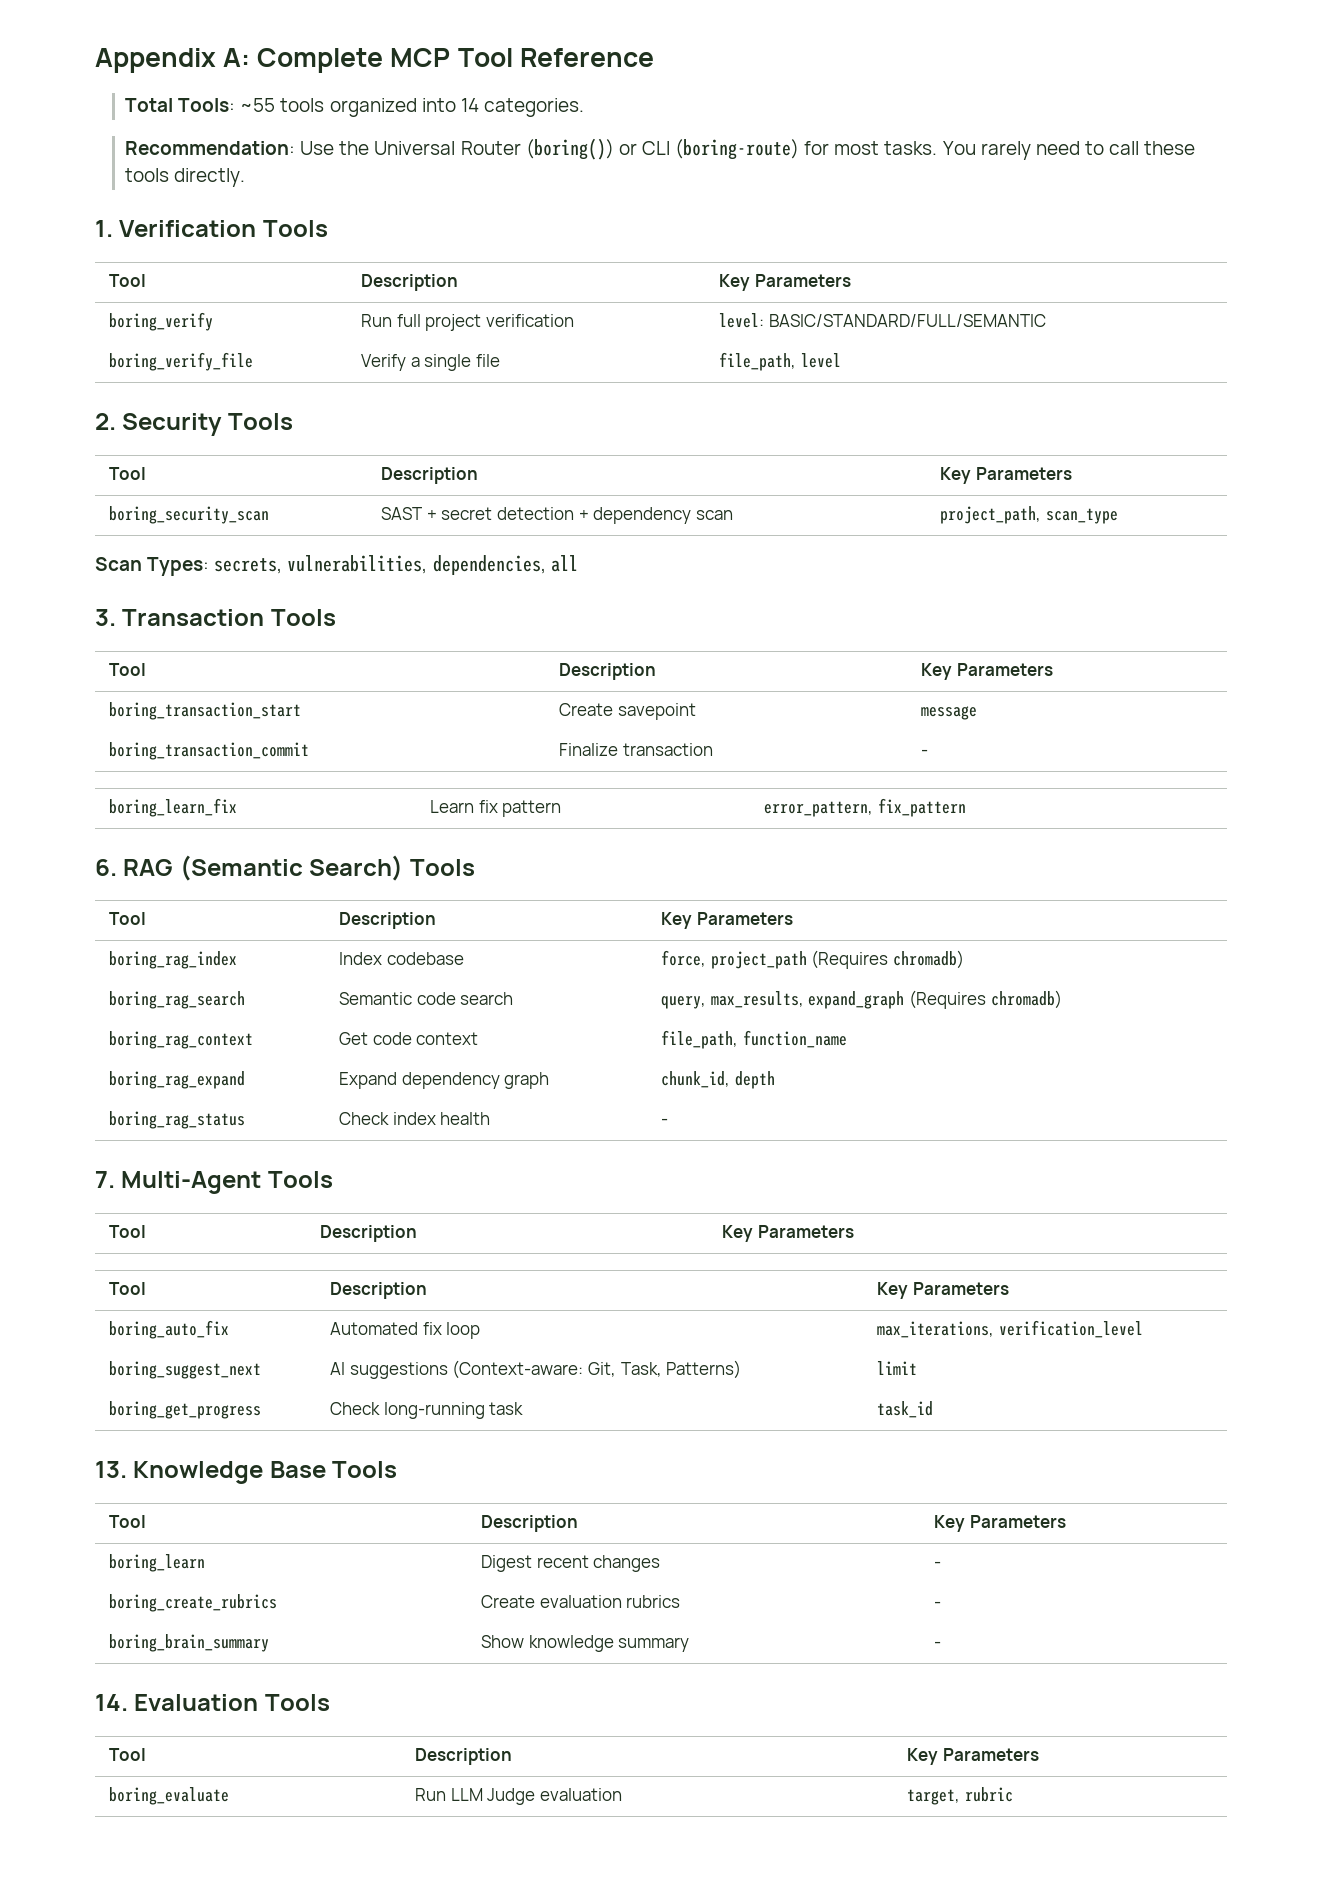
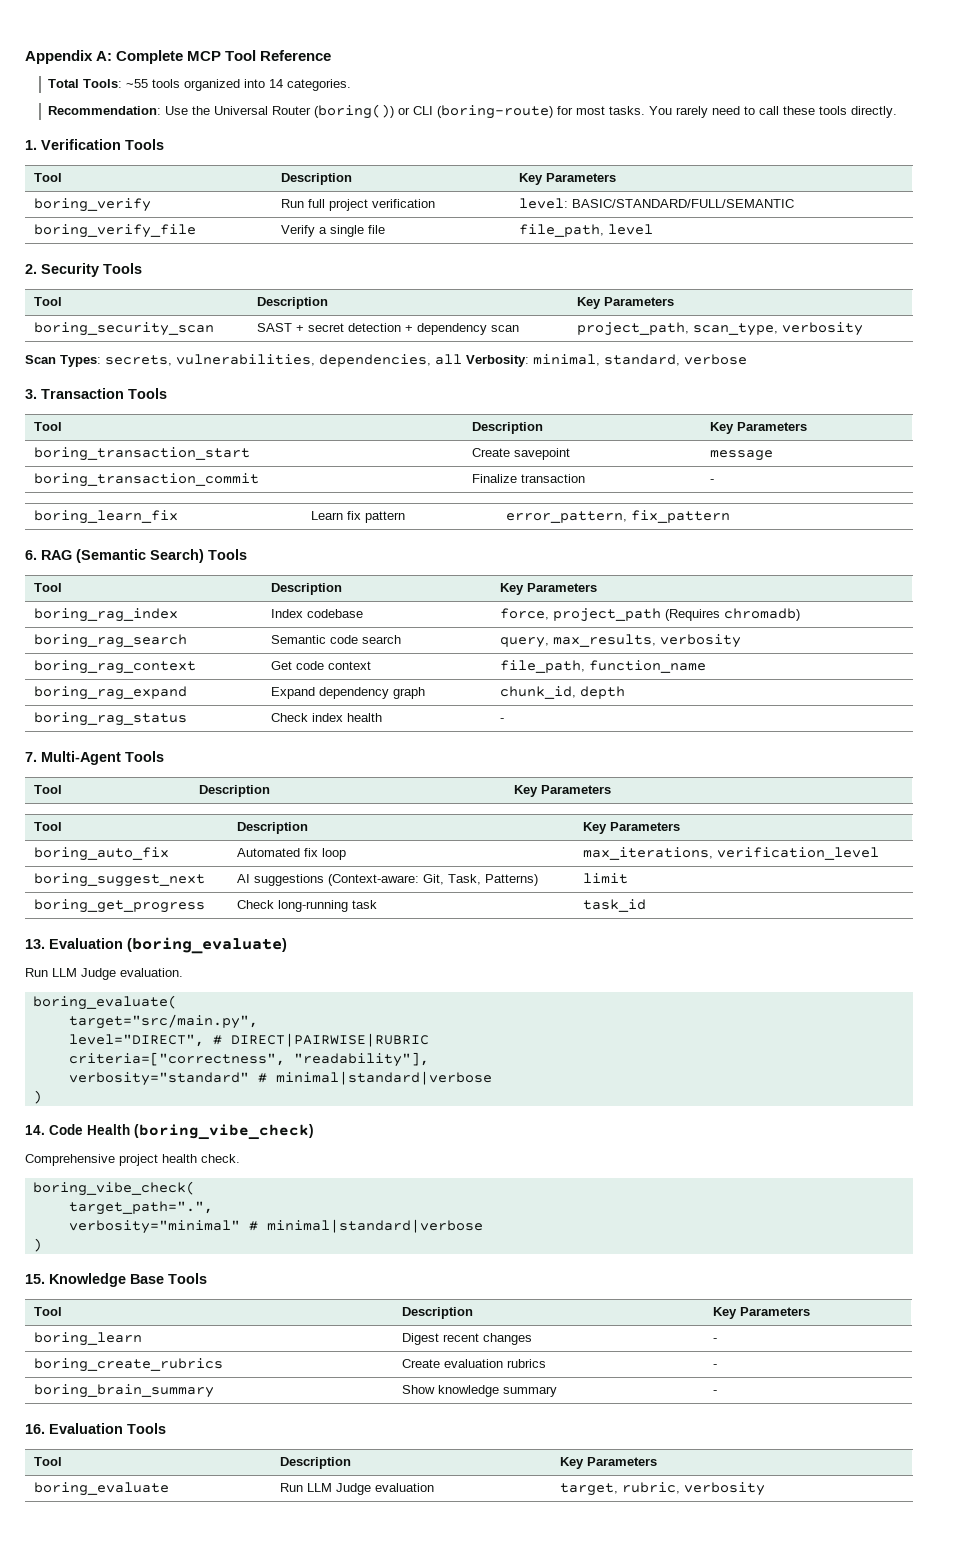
- boring_security_scan | SAST + secret detection + dependency scan | project_path, scan_type
+ boring_security_scan | SAST + secret detection + dependency scan | project_path, scan_type, verbosity
- Scan Types: secrets, vulnerabilities, dependencies, all
+ Scan Types: secrets, vulnerabilities, dependencies, all Verbosity: minimal, standard, verbose
- boring_rag_search | Semantic code search | query, max_results, expand_graph (Requires chromadb)
+ boring_rag_search | Semantic code search | query, max_results, verbosity
- 13. Knowledge Base Tools
+ 13. Evaluation (boring_evaluate)
+ Run LLM Judge evaluation.
+ boring_evaluate(
+ target="src/main.py",
+ level="DIRECT", # DIRECT|PAIRWISE|RUBRIC
+ criteria=["correctness", "readability"],
+ verbosity="standard" # minimal|standard|verbose
+ )
+ 14. Code Health (boring_vibe_check)
+ Comprehensive project health check.
+ boring_vibe_check(
+ target_path=".",
+ verbosity="minimal" # minimal|standard|verbose
+ )
+ 15. Knowledge Base Tools
- 14. Evaluation Tools
+ 16. Evaluation Tools
- boring_evaluate | Run LLM Judge evaluation | target, rubric
+ boring_evaluate | Run LLM Judge evaluation | target, rubric, verbosity

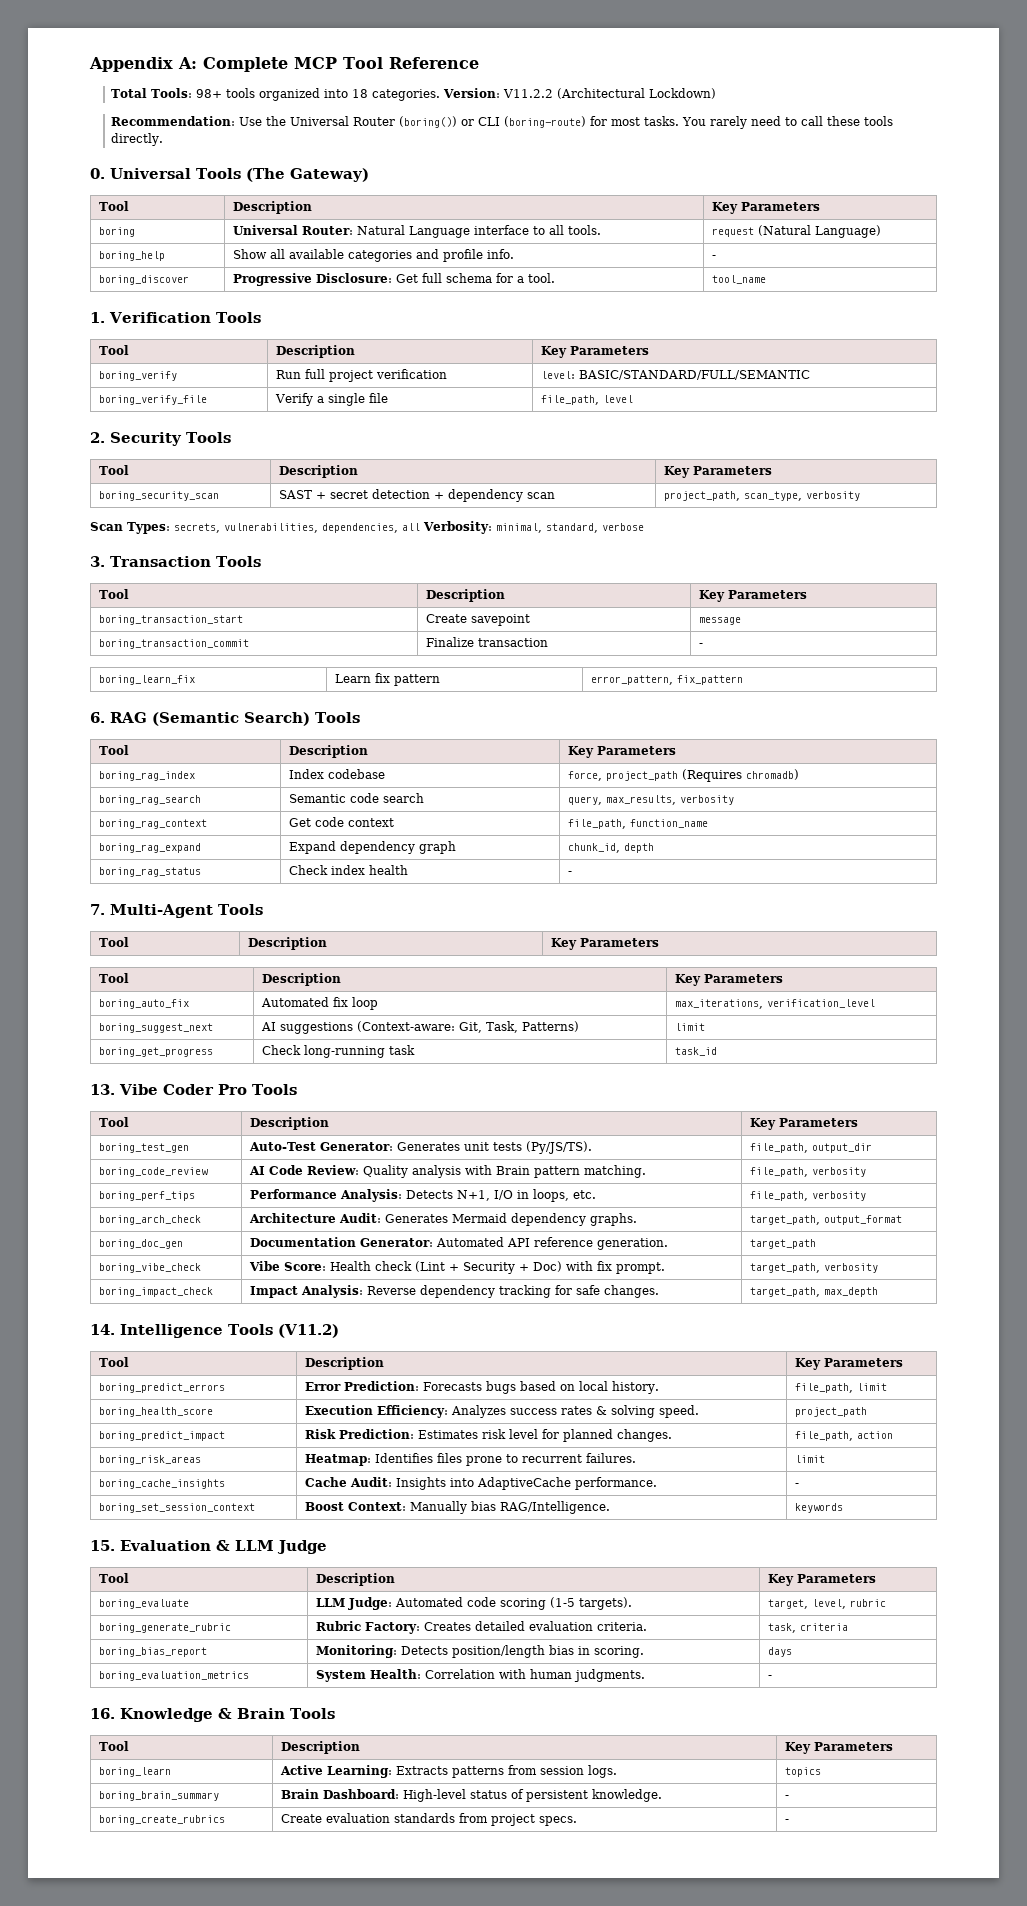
- Total Tools: ~55 tools organized into 14 categories.
+ Total Tools: 98+ tools organized into 18 categories. Version: V11.2.2 (Architectural Lockdown)
+ 0. Universal Tools (The Gateway)
+ Tool | Description | Key Parameters
+ boring | Universal Router: Natural Language interface to all tools. | request (Natural Language)
+ boring_help | Show all available categories and profile info. | -
+ boring_discover | Progressive Disclosure: Get full schema for a tool. | tool_name
- 13. Evaluation (boring_evaluate)
- Run LLM Judge evaluation.
- boring_evaluate(
- target="src/main.py",
- level="DIRECT", # DIRECT|PAIRWISE|RUBRIC
- criteria=["correctness", "readability"],
- verbosity="standard" # minimal|standard|verbose
- )
- 14. Code Health (boring_vibe_check)
- Comprehensive project health check.
- boring_vibe_check(
- target_path=".",
- verbosity="minimal" # minimal|standard|verbose
- )
- 15. Knowledge Base Tools
+ 13. Vibe Coder Pro Tools
+ Tool | Description | Key Parameters
+ boring_test_gen | Auto-Test Generator: Generates unit tests (Py/JS/TS). | file_path, output_dir
+ boring_code_review | AI Code Review: Quality analysis with Brain pattern matching. | file_path, verbosity
+ boring_perf_tips | Performance Analysis: Detects N+1, I/O in loops, etc. | file_path, verbosity
+ boring_arch_check | Architecture Audit: Generates Mermaid dependency graphs. | target_path, output_format
+ boring_doc_gen | Documentation Generator: Automated API reference generation. | target_path
+ boring_vibe_check | Vibe Score: Health check (Lint + Security + Doc) with fix prompt. | target_path, verbosity
+ boring_impact_check | Impact Analysis: Reverse dependency tracking for safe changes. | target_path, max_depth
+ 14. Intelligence Tools (V11.2)
+ Tool | Description | Key Parameters
+ boring_predict_errors | Error Prediction: Forecasts bugs based on local history. | file_path, limit
+ boring_health_score | Execution Efficiency: Analyzes success rates & solving speed. | project_path
+ boring_predict_impact | Risk Prediction: Estimates risk level for planned changes. | file_path, action
+ boring_risk_areas | Heatmap: Identifies files prone to recurrent failures. | limit
+ boring_cache_insights | Cache Audit: Insights into AdaptiveCache performance. | -
+ boring_set_session_context | Boost Context: Manually bias RAG/Intelligence. | keywords
+ 15. Evaluation & LLM Judge
+ Tool | Description | Key Parameters
+ boring_evaluate | LLM Judge: Automated code scoring (1-5 targets). | target, level, rubric
+ boring_generate_rubric | Rubric Factory: Creates detailed evaluation criteria. | task, criteria
+ boring_bias_report | Monitoring: Detects position/length bias in scoring. | days
+ boring_evaluation_metrics | System Health: Correlation with human judgments. | -
+ 16. Knowledge & Brain Tools
- boring_learn | Digest recent changes | -
- boring_create_rubrics | Create evaluation rubrics | -
- boring_brain_summary | Show knowledge summary | -
- 16. Evaluation Tools
- Tool | Description | Key Parameters
- boring_evaluate | Run LLM Judge evaluation | target, rubric, verbosity
+ boring_learn | Active Learning: Extracts patterns from session logs. | topics
+ boring_brain_summary | Brain Dashboard: High-level status of persistent knowledge. | -
+ boring_create_rubrics | Create evaluation standards from project specs. | -

